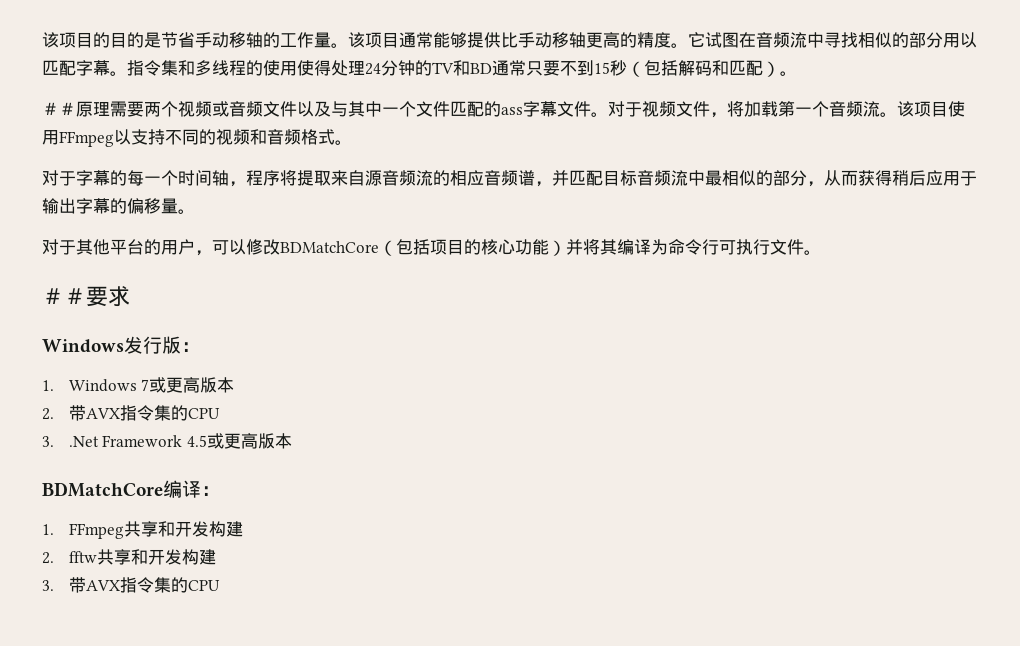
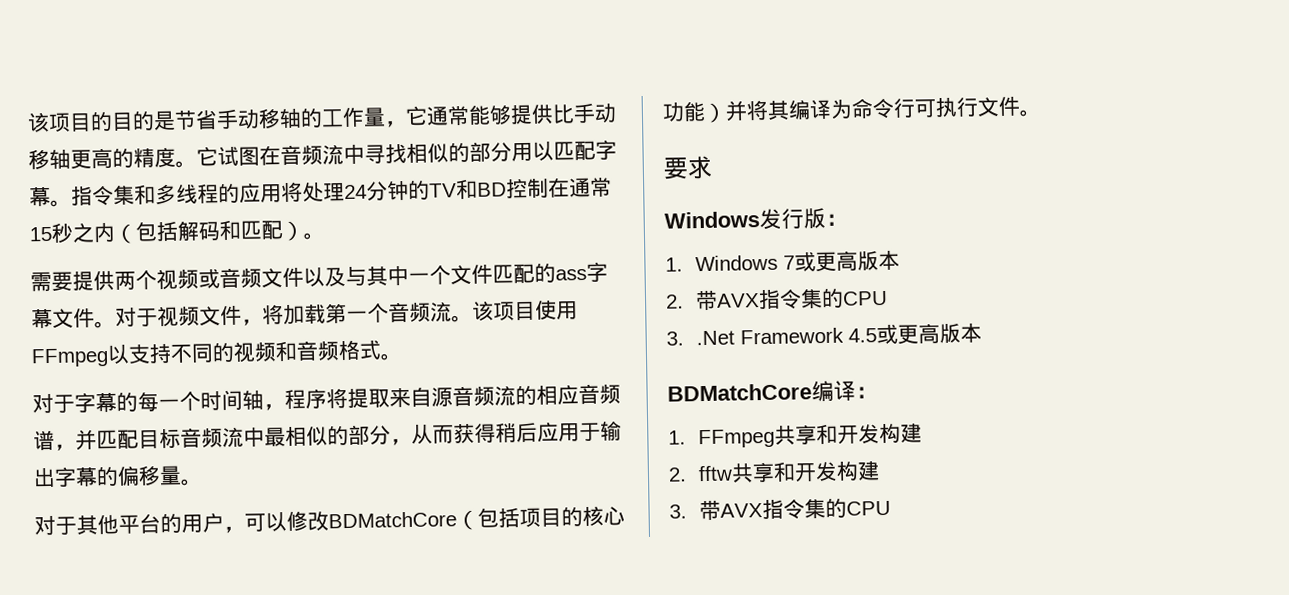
- 该项目的目的是节省手动移轴的工作量。该项目通常能够提供比手动移轴更高的精度。
+ 该项目的目的是节省手动移轴的工作量，它通常能够提供比手动移轴更高的精度。
- 指令集和多线程的使用使得处理24分钟的TV和BD通常只要不到15秒（包括解码和匹配）。
+ 指令集和多线程的应用将处理24分钟的TV和BD控制在通常15秒之内（包括解码和匹配）。
- ＃＃原理需要两个视频或音频文件以及与其中一个文件匹配的ass字幕文件。
+ 需要提供两个视频或音频文件以及与其中一个文件匹配的ass字幕文件。
- ＃＃要求
+ 要求

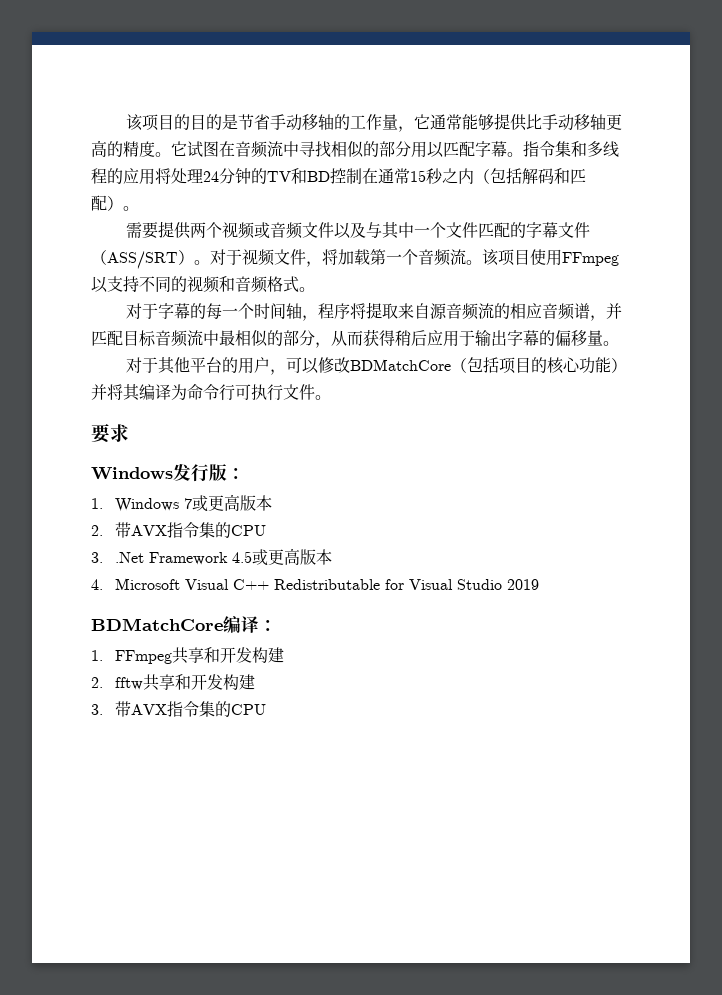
- 需要提供两个视频或音频文件以及与其中一个文件匹配的ass字幕文件。
+ 需要提供两个视频或音频文件以及与其中一个文件匹配的字幕文件（ASS/SRT）。
+ 4. Microsoft Visual C++ Redistributable for Visual Studio 2019

